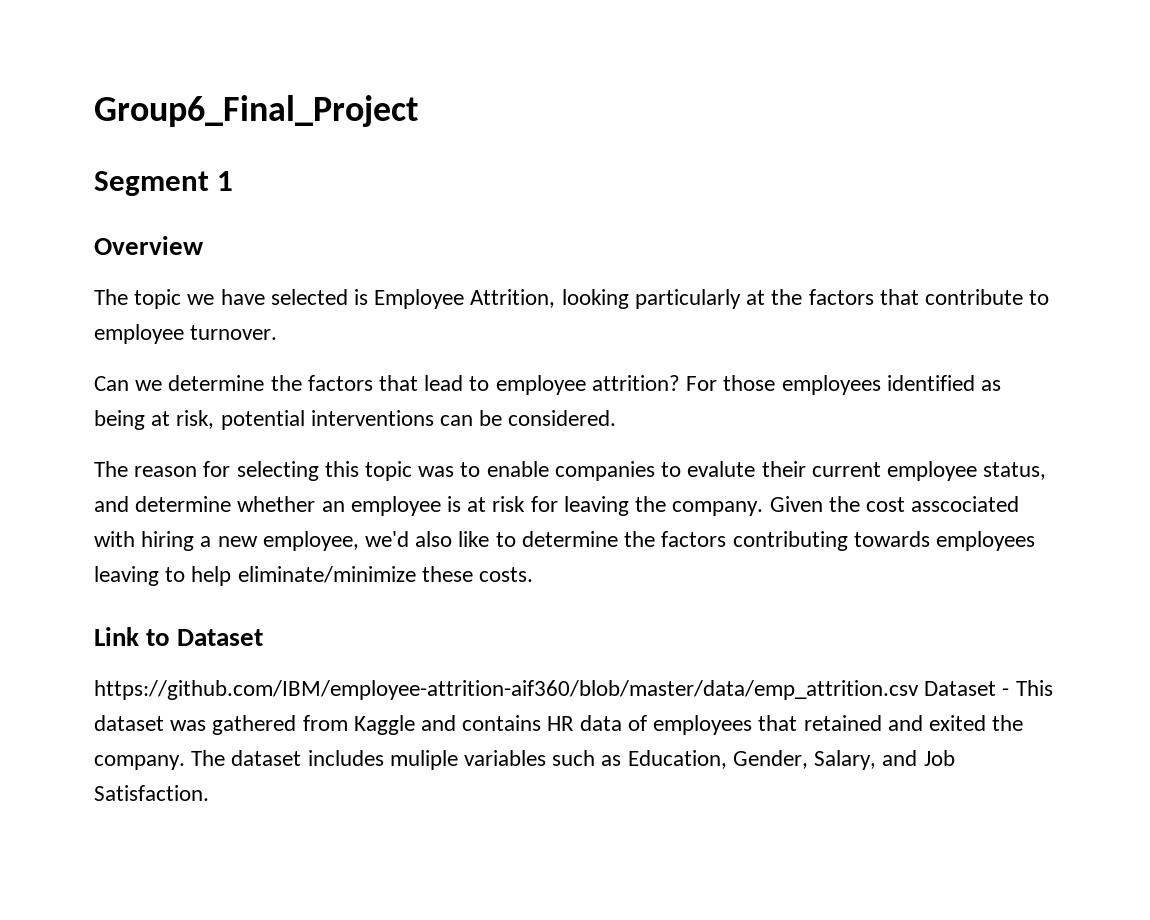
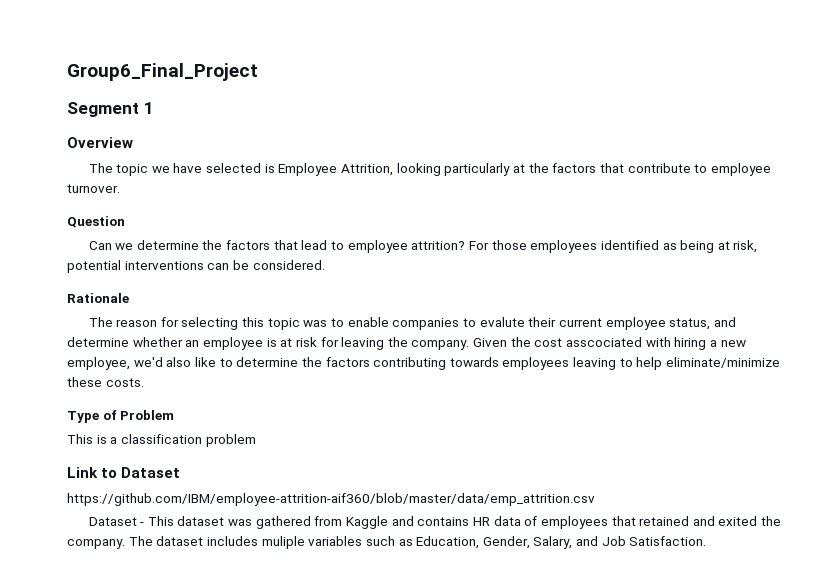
+ Question
+ Rationale
+ Type of Problem
+ This is a classification problem
- https://github.com/IBM/employee-attrition-aif360/blob/master/data/emp_attrition.csv Dataset - This dataset was gathered from Kaggle and contains HR data of employees that retained and exited the company.
+ https://github.com/IBM/employee-attrition-aif360/blob/master/data/emp_attrition.csv
+ Dataset - This dataset was gathered from Kaggle and contains HR data of employees that retained and exited the company.

